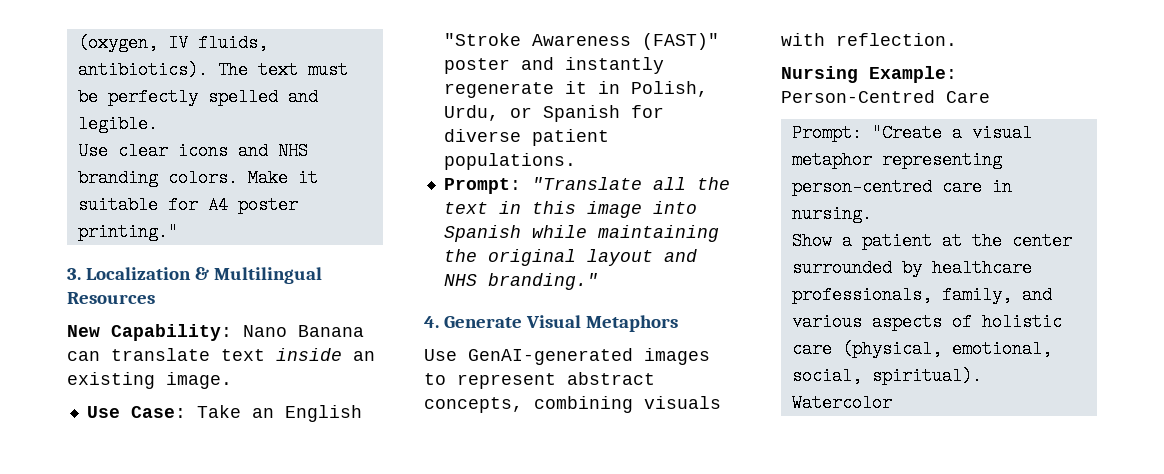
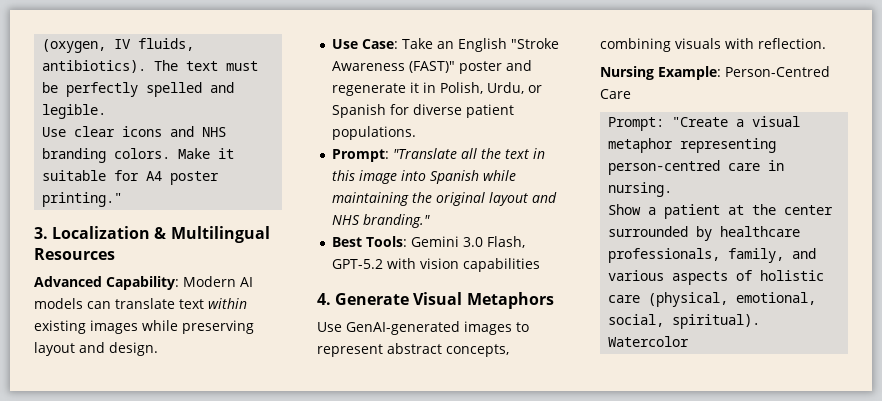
- New Capability: Nano Banana can translate text inside an existing image.
+ Advanced Capability: Modern AI models can translate text within existing images while preserving layout and design.
- Use Case: Take an English "Stroke Awareness (FAST)" poster and instantly regenerate it in Polish, Urdu, or Spanish for diverse patient populations.
+ Use Case: Take an English "Stroke Awareness (FAST)" poster and regenerate it in Polish, Urdu, or Spanish for diverse patient populations.
+ Best Tools: Gemini 3.0 Flash, GPT-5.2 with vision capabilities

